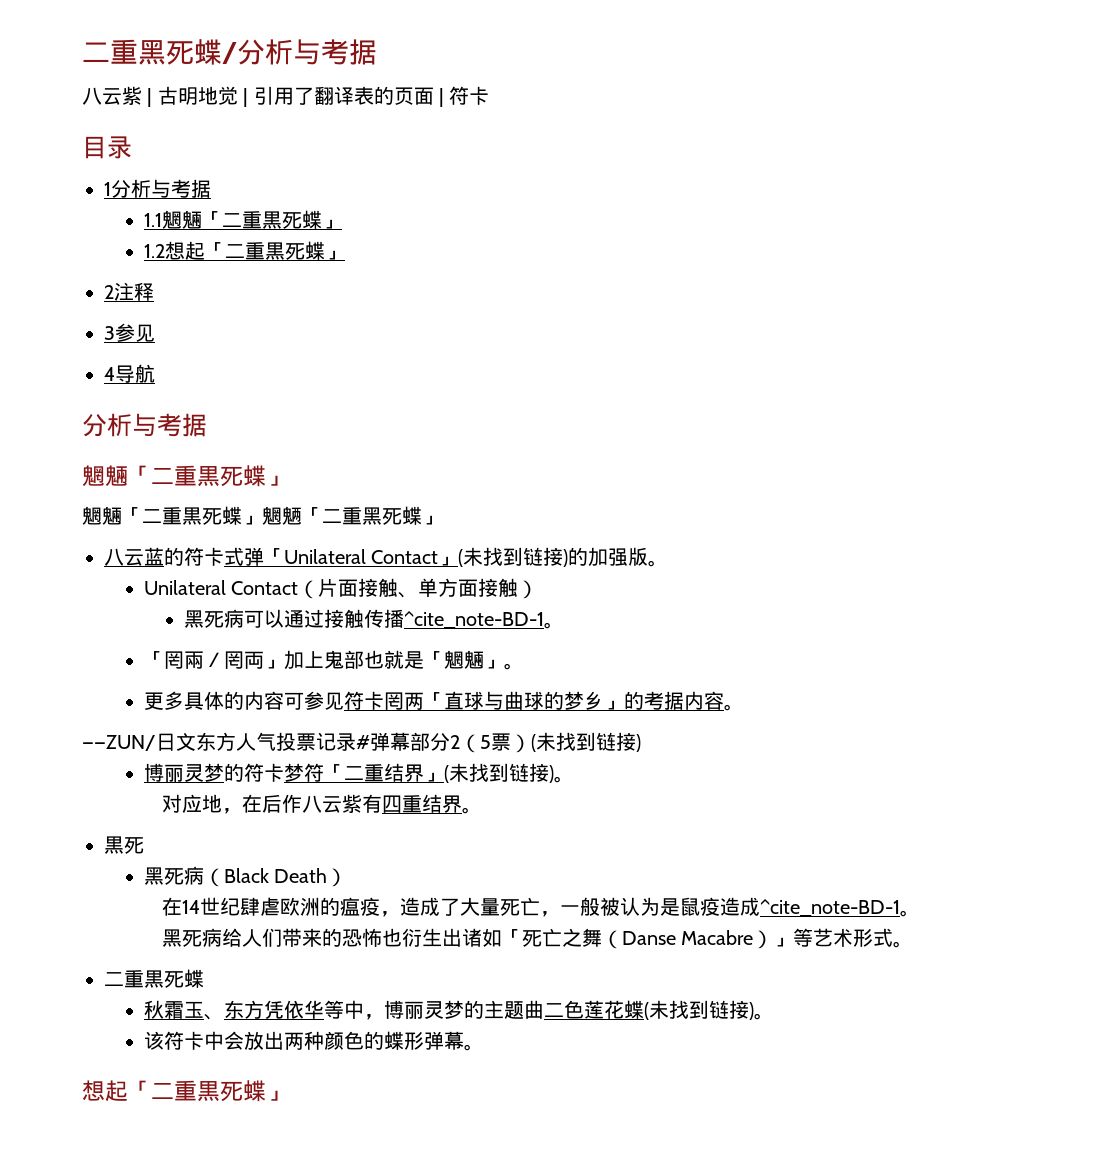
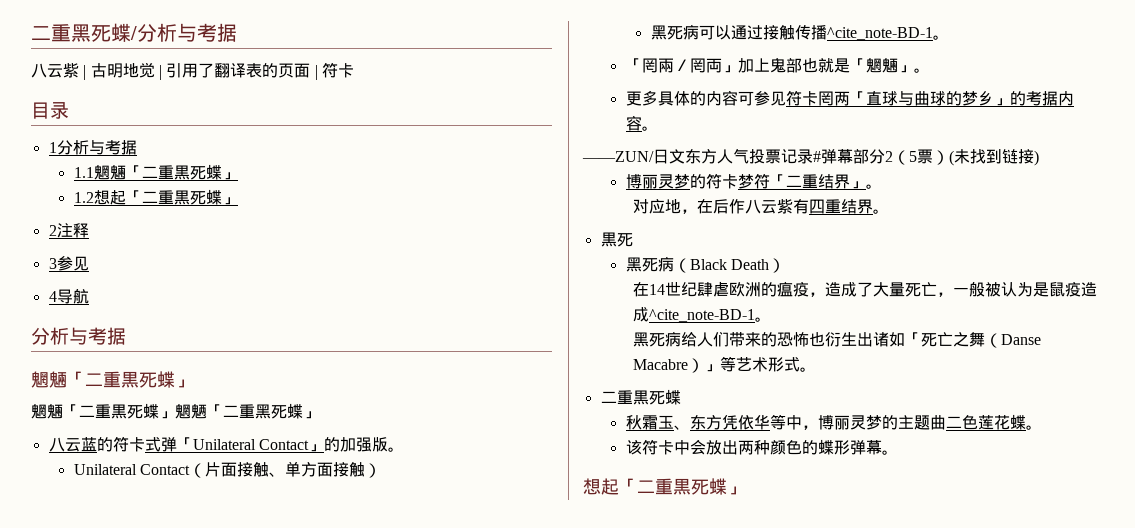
- 八云蓝的符卡式弹「Unilateral Contact」(未找到链接)的加强版。
+ 八云蓝的符卡式弹「Unilateral Contact」的加强版。
- 博丽灵梦的符卡梦符「二重结界」(未找到链接)。
+ 博丽灵梦的符卡梦符「二重结界」。
- 秋霜玉、东方凭依华等中，博丽灵梦的主题曲二色莲花蝶(未找到链接)。
+ 秋霜玉、东方凭依华等中，博丽灵梦的主题曲二色莲花蝶。

